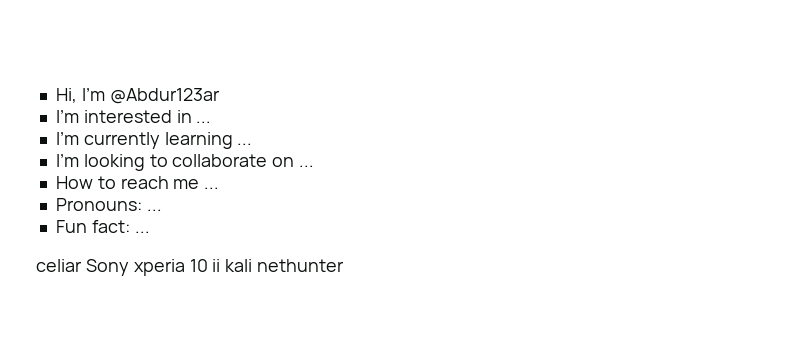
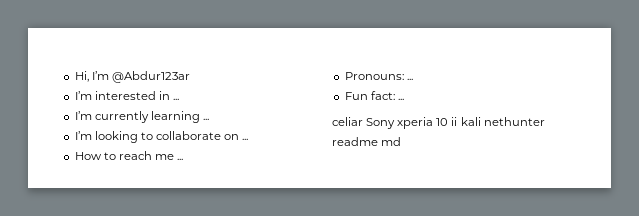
- celiar Sony xperia 10 ii kali nethunter
+ celiar Sony xperia 10 ii kali nethunter readme md

